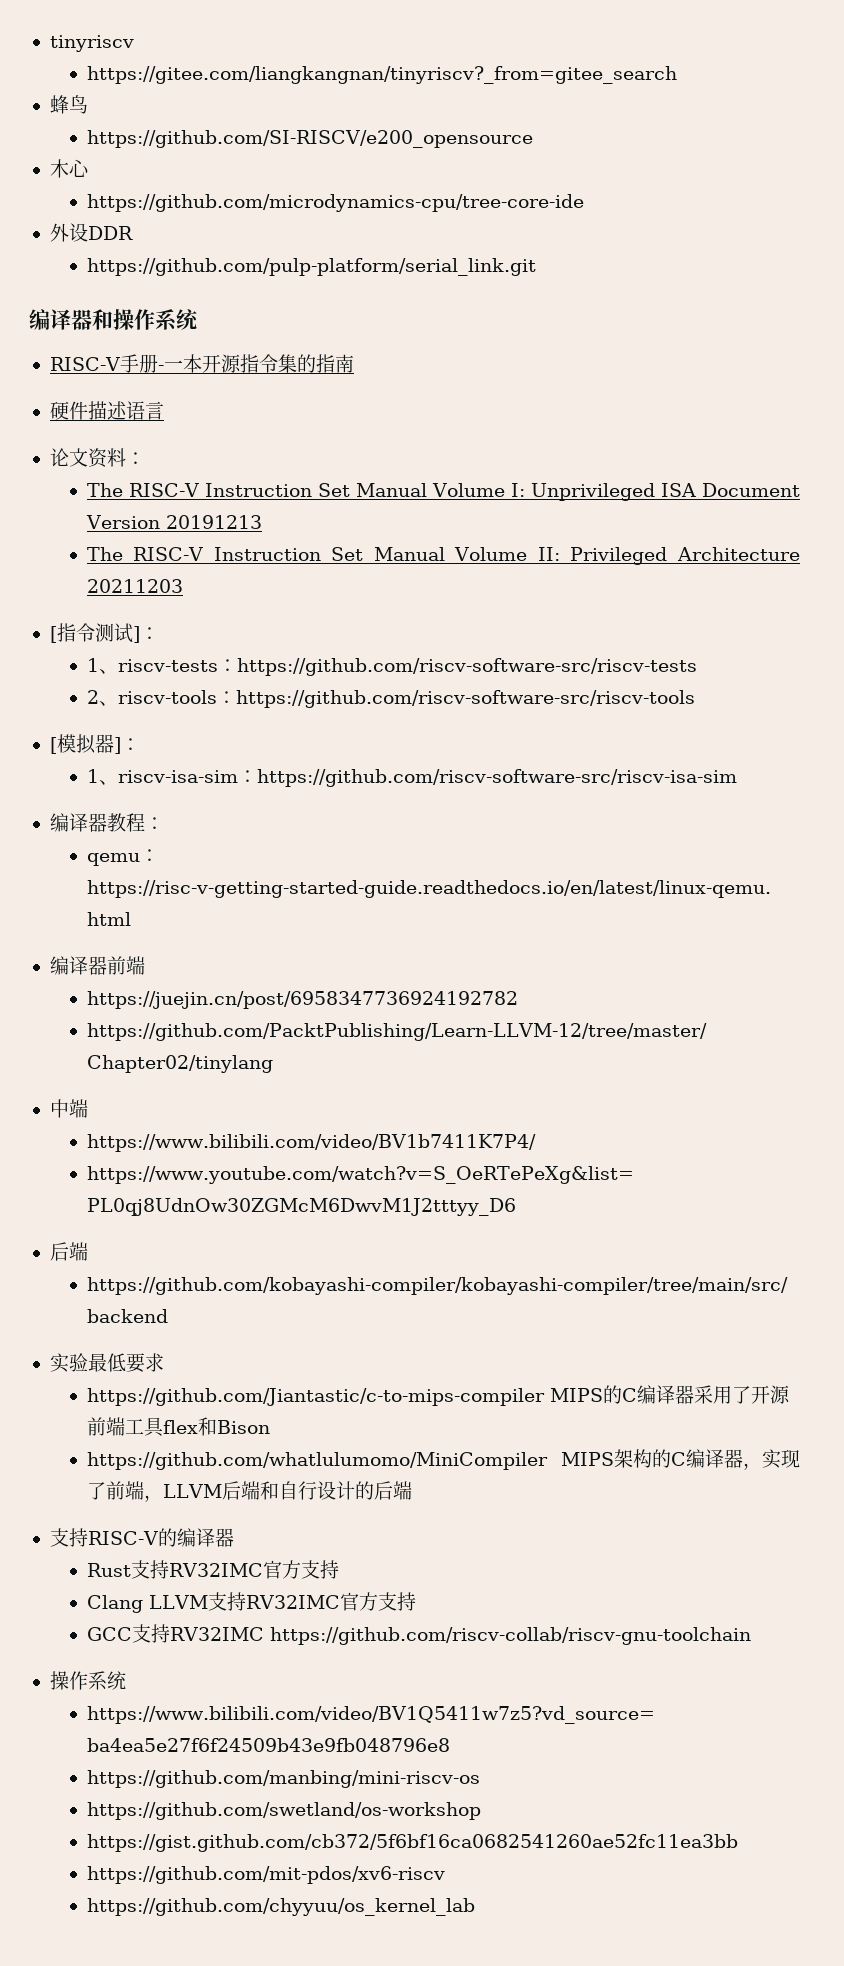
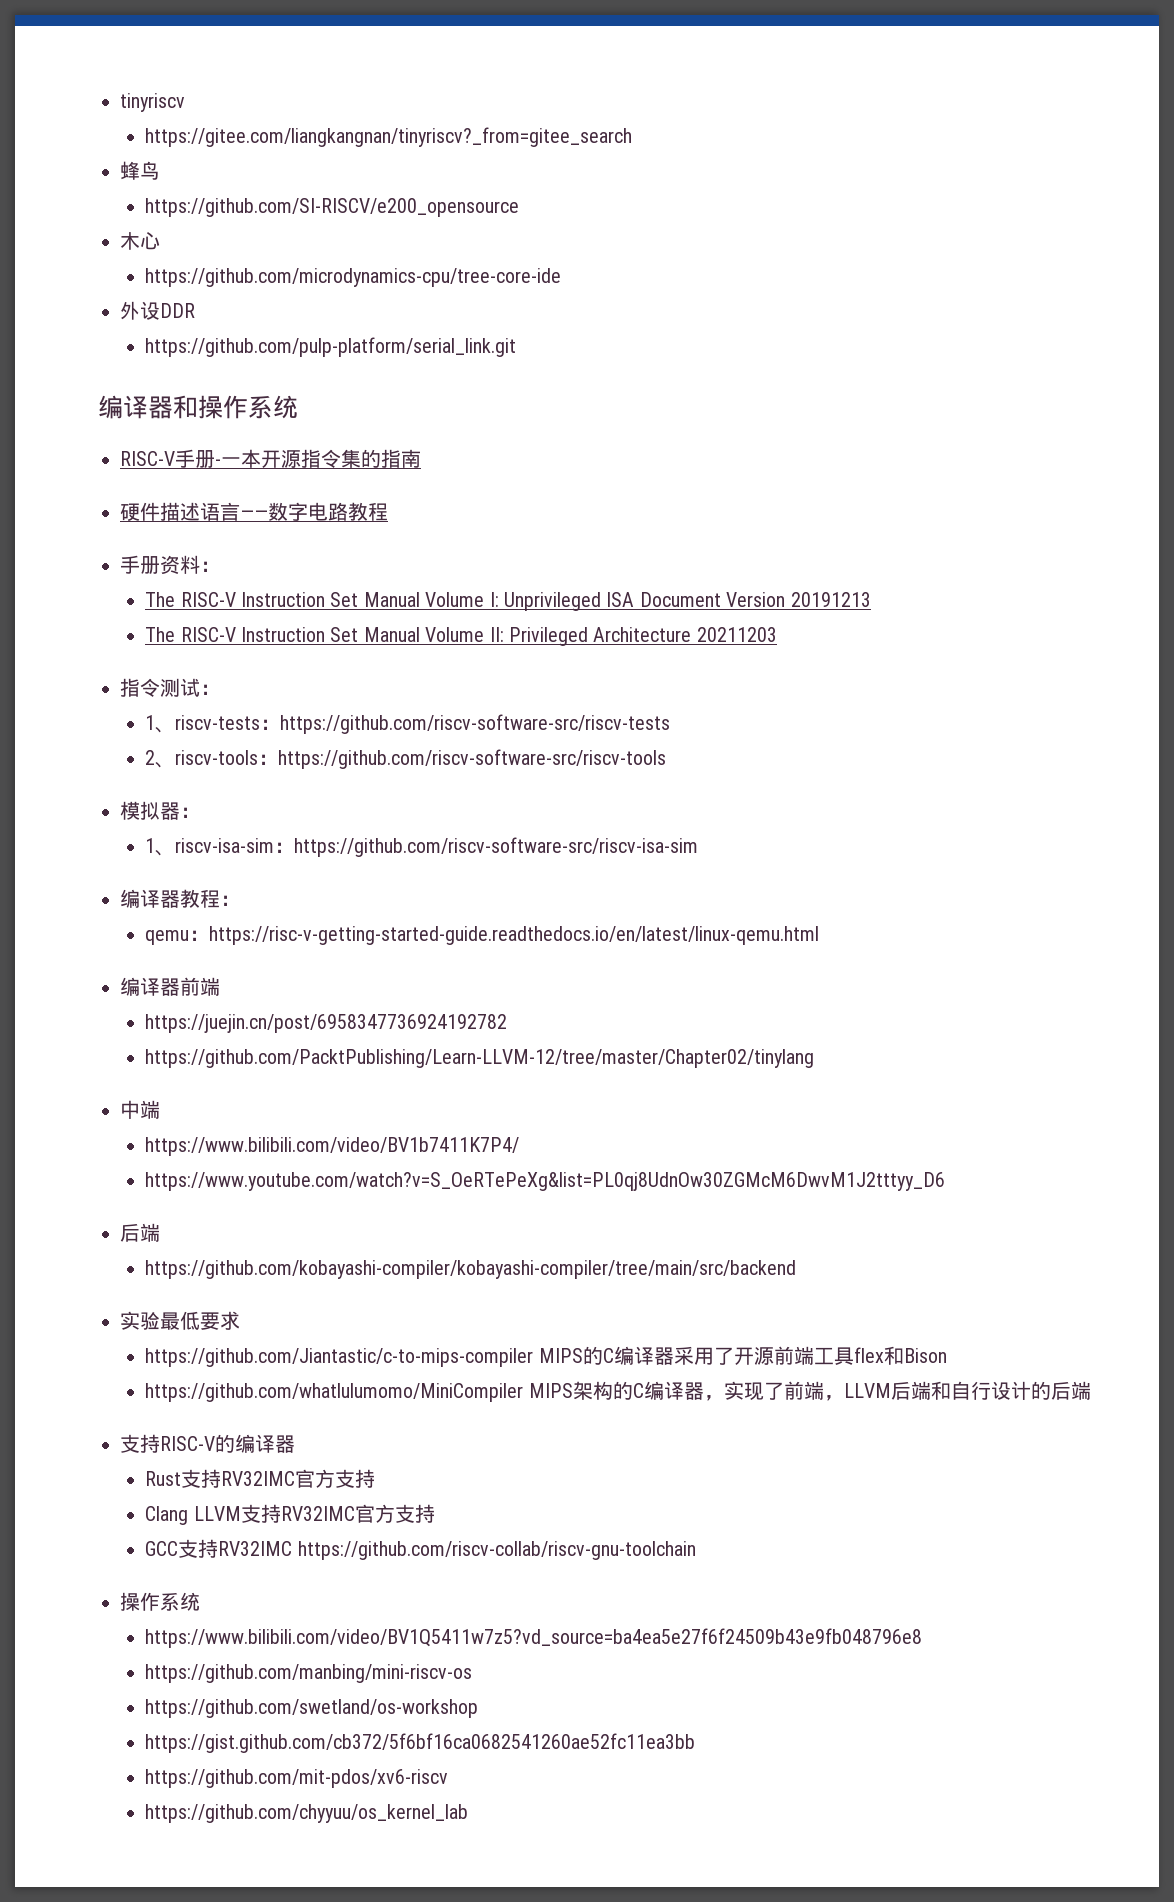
- 硬件描述语言
- 论文资料：
+ 硬件描述语言——数字电路教程
+ 手册资料：
- [指令测试]：
+ 指令测试：
- [模拟器]：
+ 模拟器：

